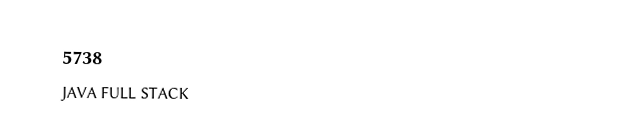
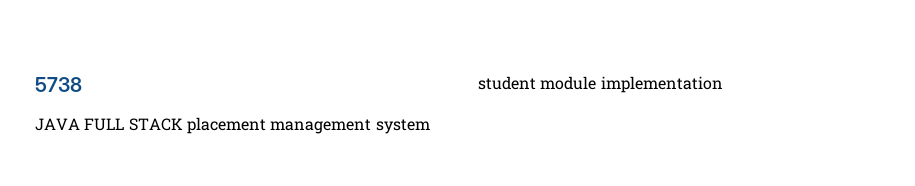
- JAVA FULL STACK
+ JAVA FULL STACK placement management system student module implementation

